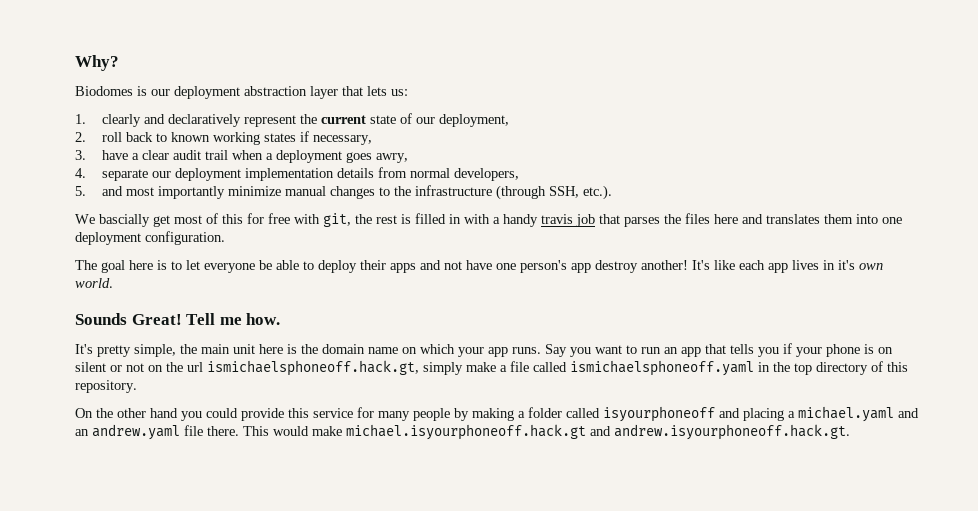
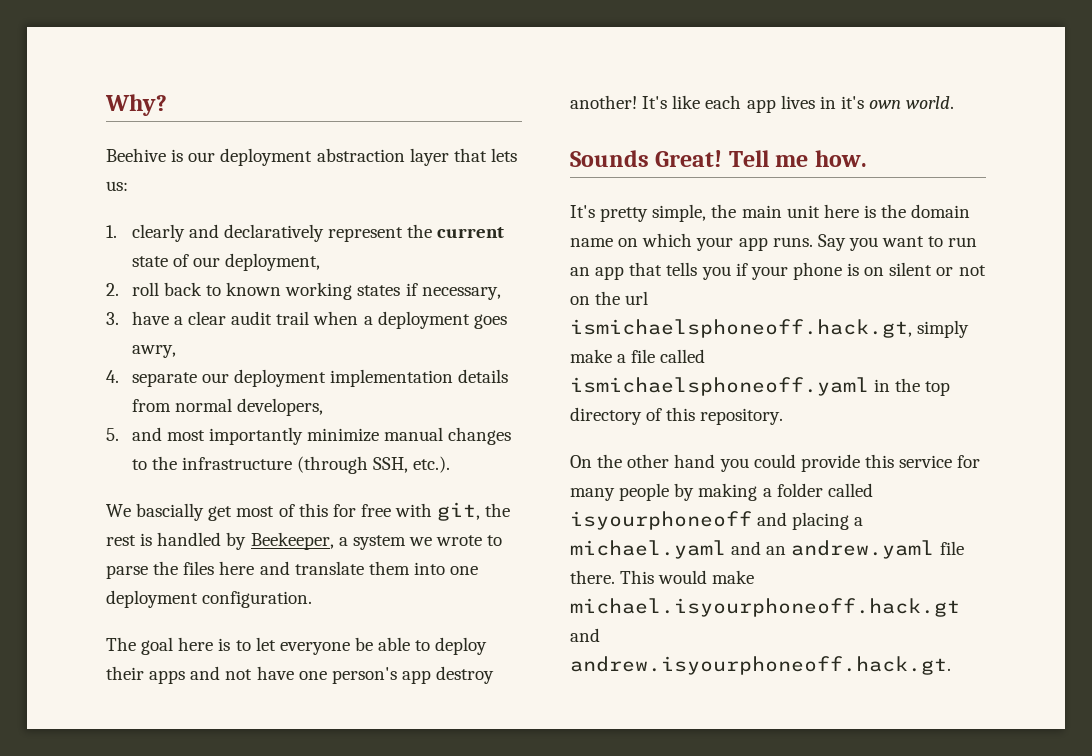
- Biodomes is our deployment abstraction layer that lets us:
+ Beehive is our deployment abstraction layer that lets us:
- We bascially get most of this for free with git, the rest is filled in with a handy travis job that parses the files here and translates them into one deployment configuration.
+ We bascially get most of this for free with git, the rest is handled by Beekeeper, a system we wrote to parse the files here and translate them into one deployment configuration.

